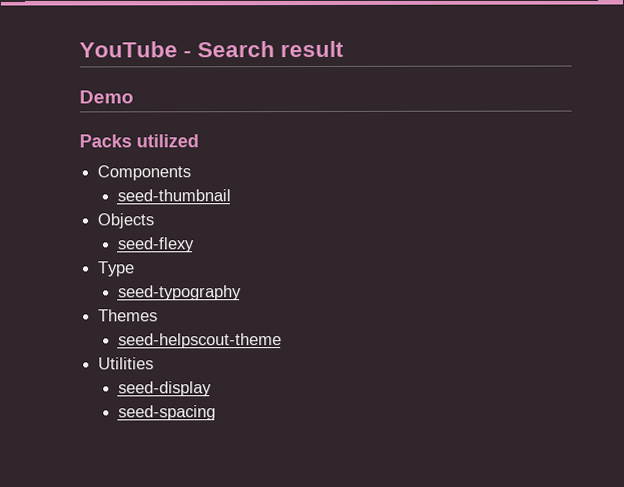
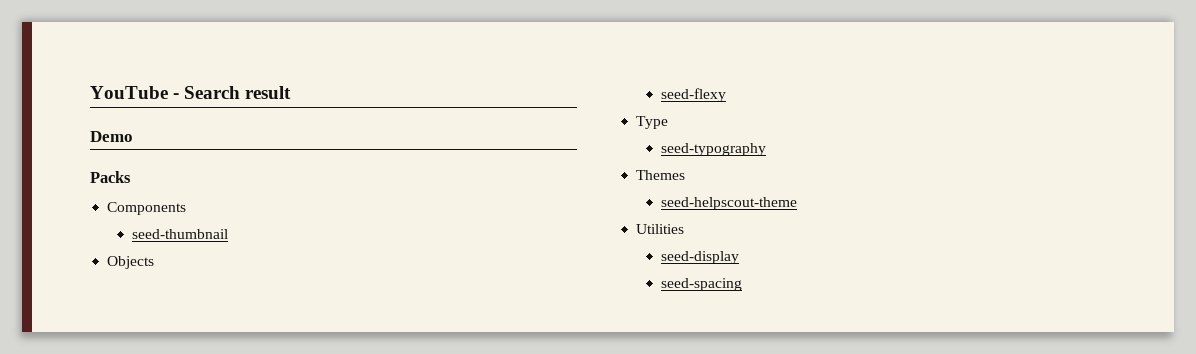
- Packs utilized
+ Packs

